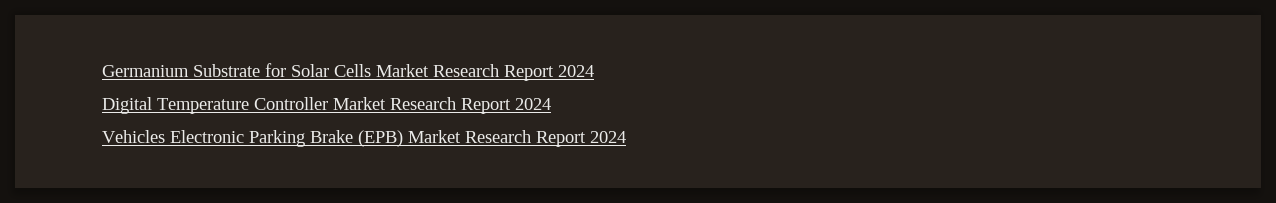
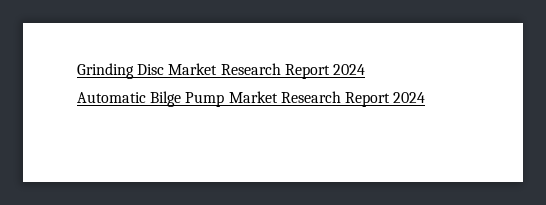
- Germanium Substrate for Solar Cells Market Research Report 2024
- Digital Temperature Controller Market Research Report 2024
- Vehicles Electronic Parking Brake (EPB) Market Research Report 2024
+ Grinding Disc Market Research Report 2024
+ Automatic Bilge Pump Market Research Report 2024

